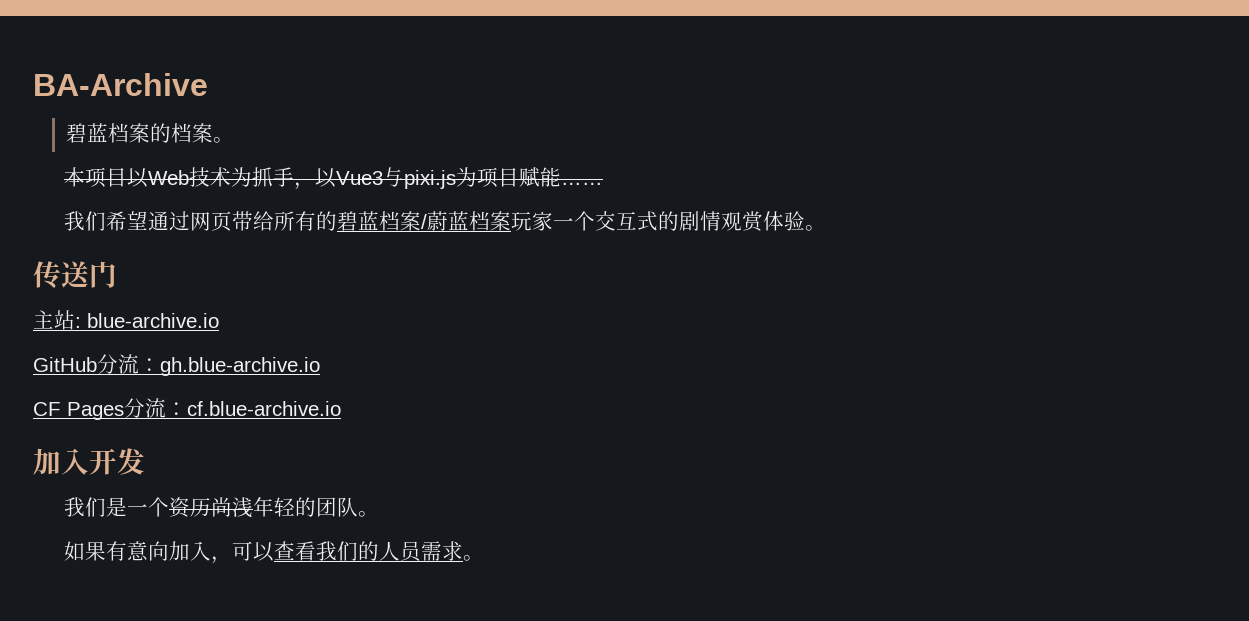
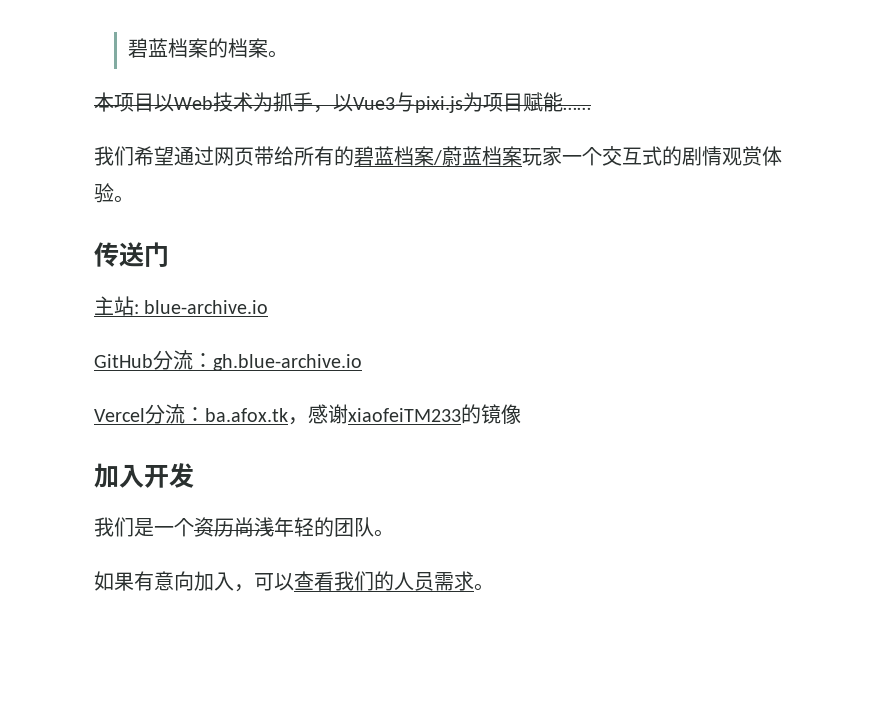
- BA-Archive
- CF Pages分流：cf.blue-archive.io
+ Vercel分流：ba.afox.tk，感谢xiaofeiTM233的镜像

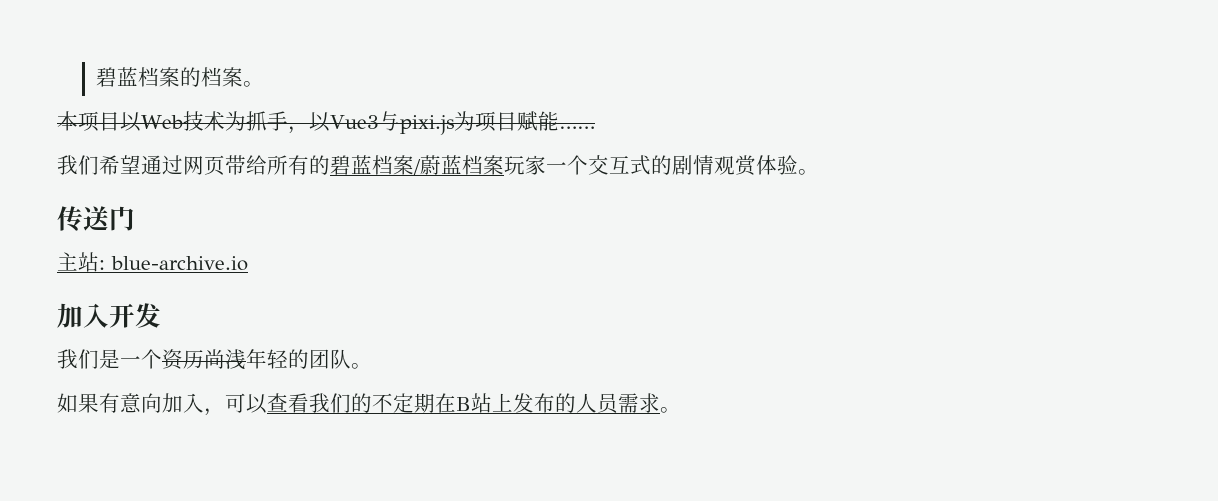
- GitHub分流：gh.blue-archive.io
- Vercel分流：ba.afox.tk，感谢xiaofeiTM233的镜像
- 如果有意向加入，可以查看我们的人员需求。
+ 如果有意向加入，可以查看我们的不定期在B站上发布的人员需求。

